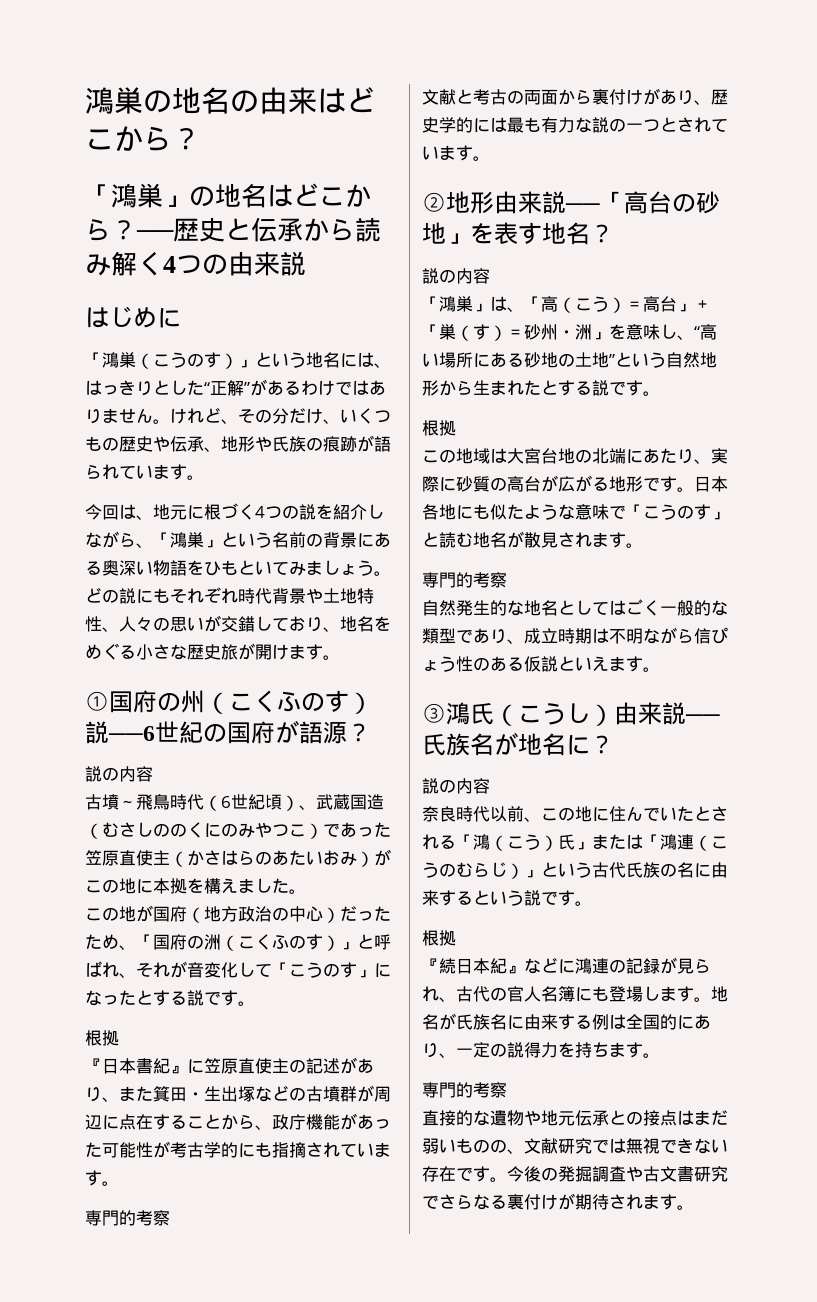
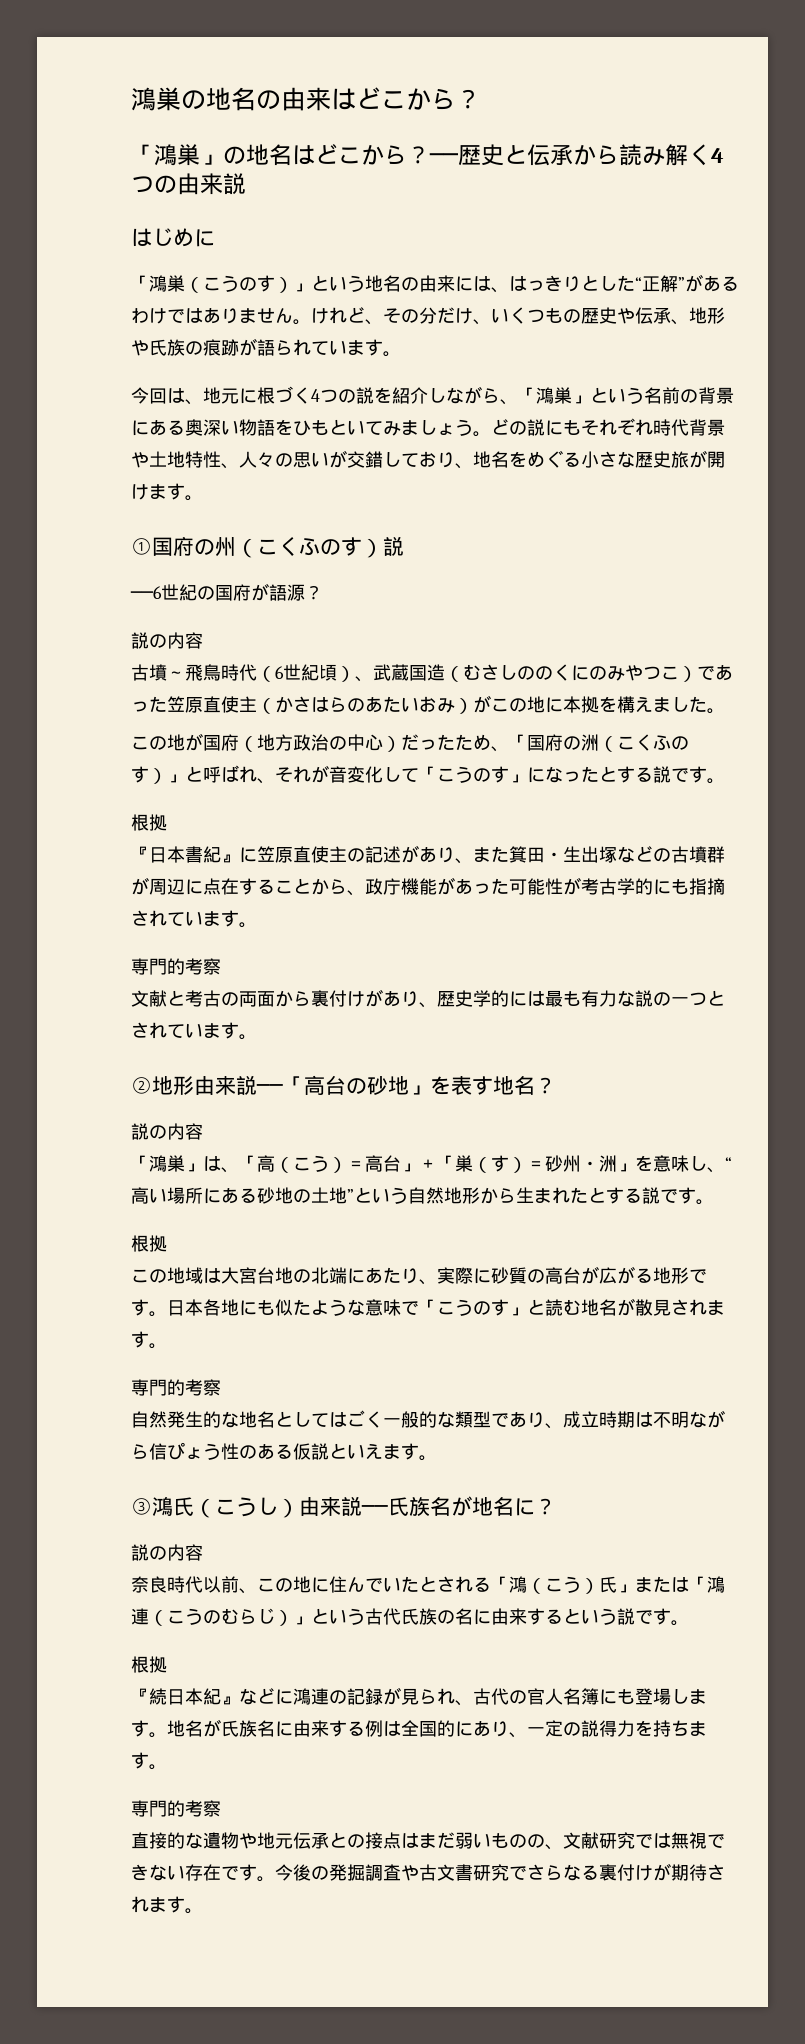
- 「鴻巣（こうのす）」という地名には、はっきりとした“正解”があるわけではありません。
+ 「鴻巣（こうのす）」という地名の由来には、はっきりとした“正解”があるわけではありません。
- ①国府の州（こくふのす）説──6世紀の国府が語源？
+ ①国府の州（こくふのす）説
+ ──6世紀の国府が語源？

